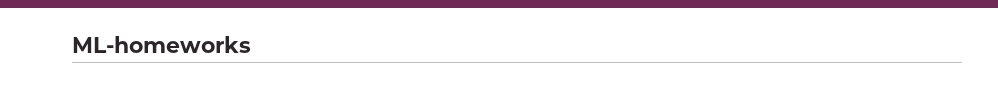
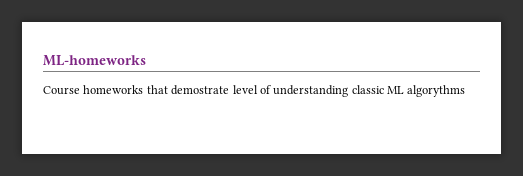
+ Course homeworks that demostrate level of understanding classic ML algorythms

